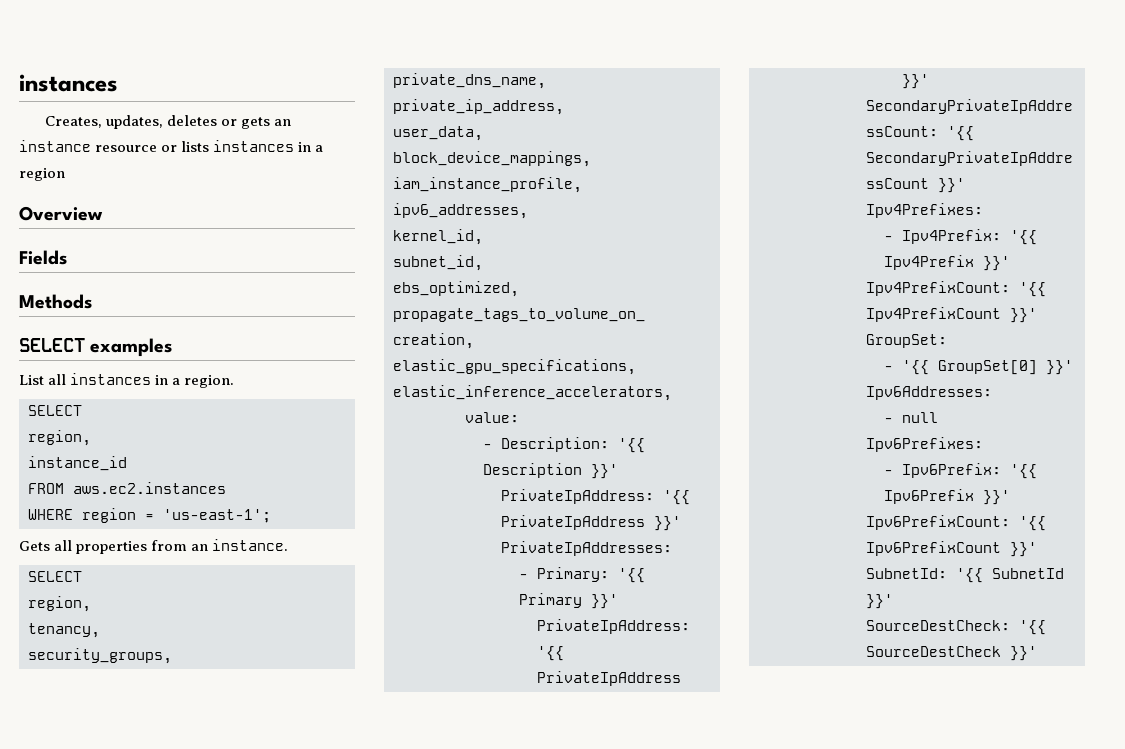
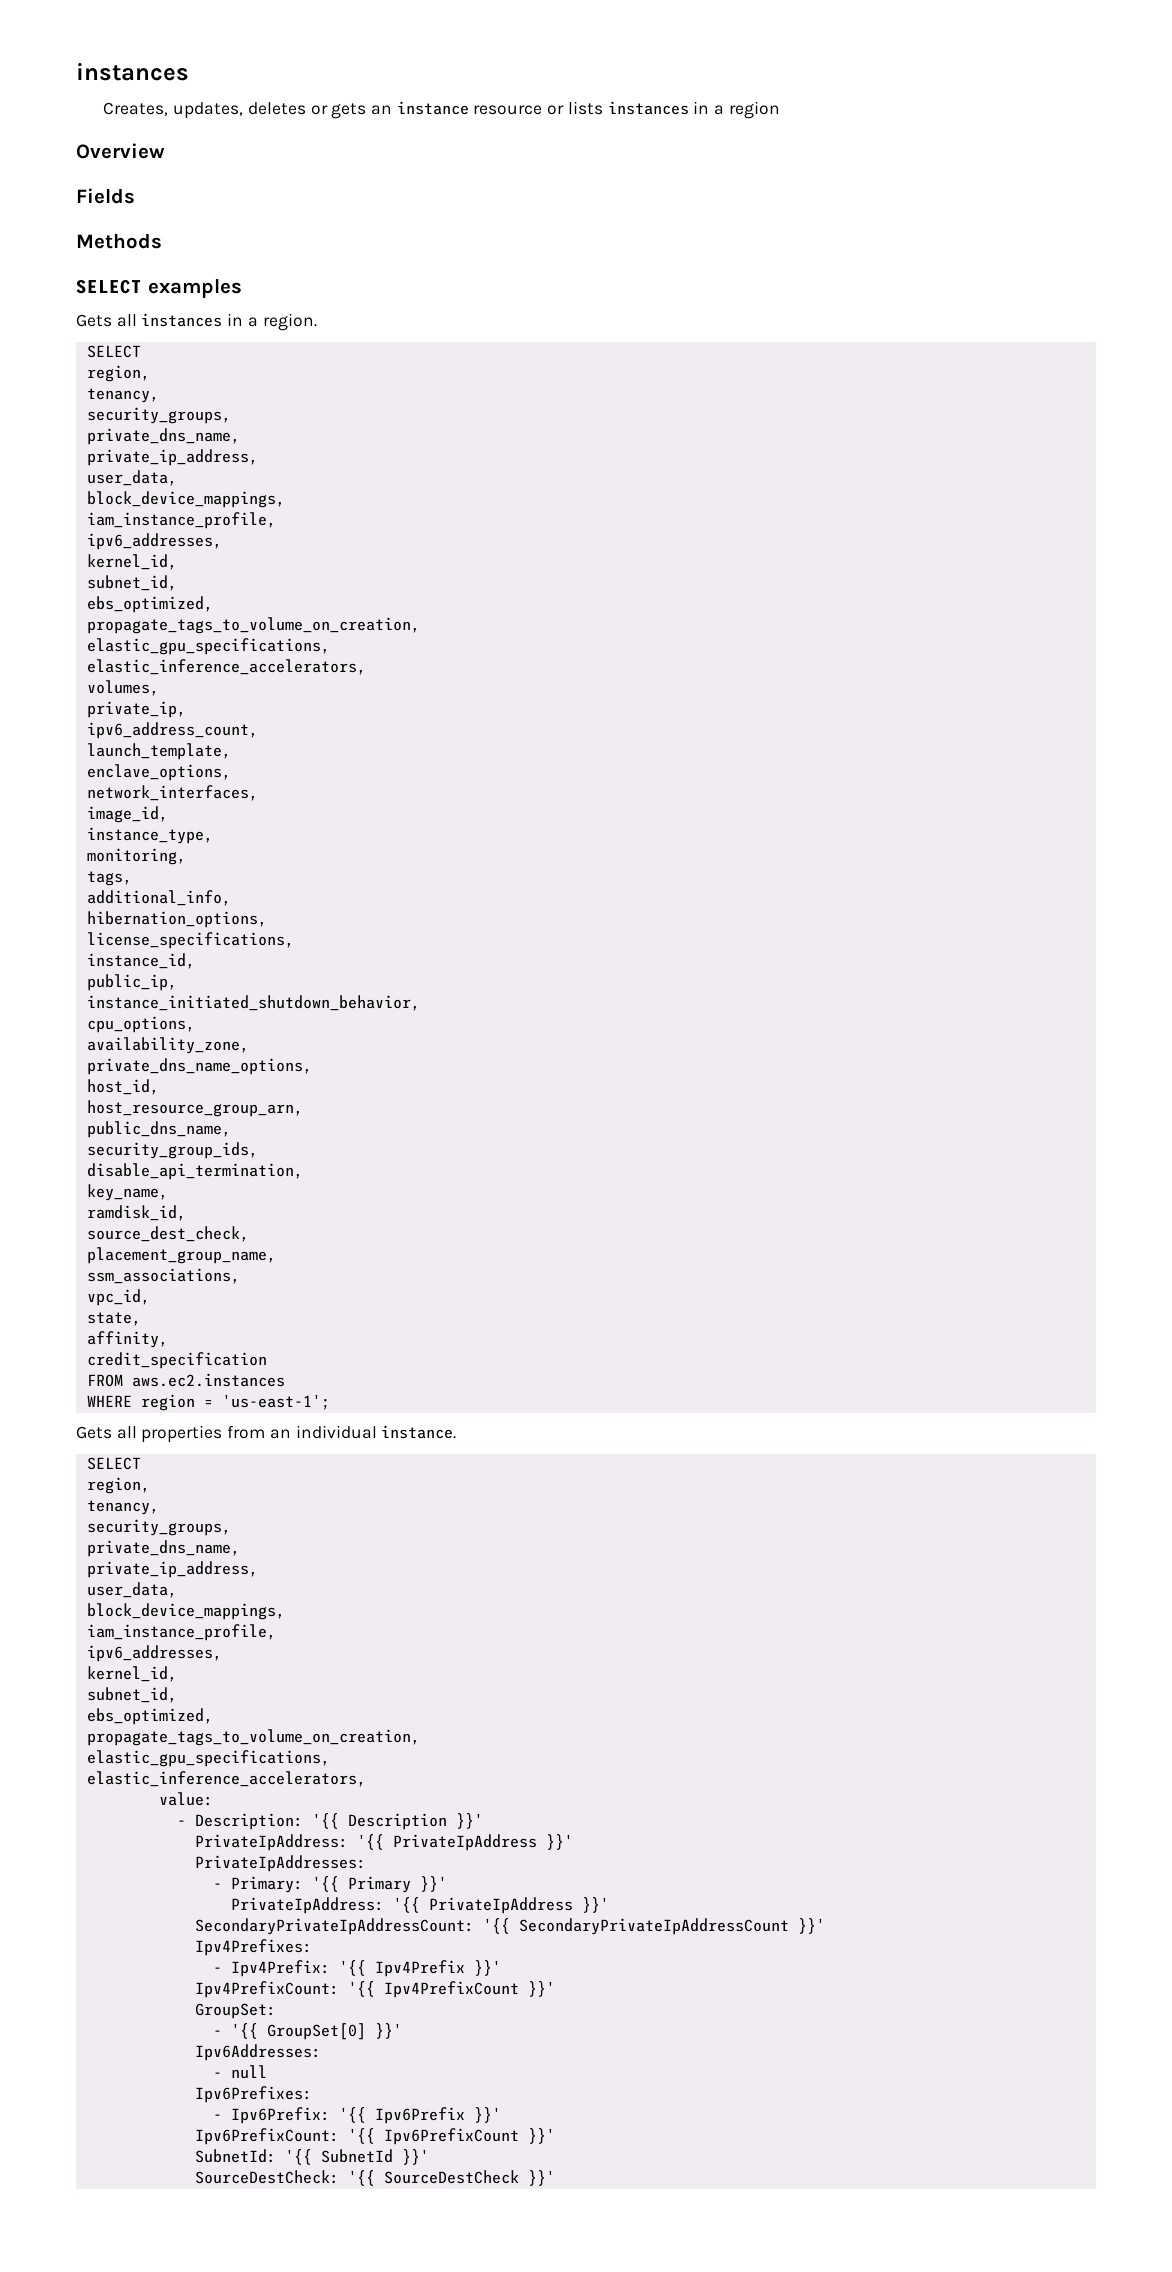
- List all instances in a region.
+ Gets all instances in a region.
  SELECT
  region,
- instance_id
+ tenancy,
+ security_groups,
+ private_dns_name,
+ private_ip_address,
+ user_data,
+ block_device_mappings,
+ iam_instance_profile,
+ ipv6_addresses,
+ kernel_id,
+ subnet_id,
+ ebs_optimized,
+ propagate_tags_to_volume_on_creation,
+ elastic_gpu_specifications,
+ elastic_inference_accelerators,
+ volumes,
+ private_ip,
+ ipv6_address_count,
+ launch_template,
+ enclave_options,
+ network_interfaces,
+ image_id,
+ instance_type,
+ monitoring,
+ tags,
+ additional_info,
+ hibernation_options,
+ license_specifications,
+ instance_id,
+ public_ip,
+ instance_initiated_shutdown_behavior,
+ cpu_options,
+ availability_zone,
+ private_dns_name_options,
+ host_id,
+ host_resource_group_arn,
+ public_dns_name,
+ security_group_ids,
+ disable_api_termination,
+ key_name,
+ ramdisk_id,
+ source_dest_check,
+ placement_group_name,
+ ssm_associations,
+ vpc_id,
+ state,
+ affinity,
+ credit_specification
- Gets all properties from an instance.
+ Gets all properties from an individual instance.

